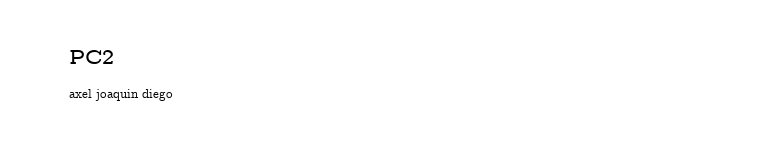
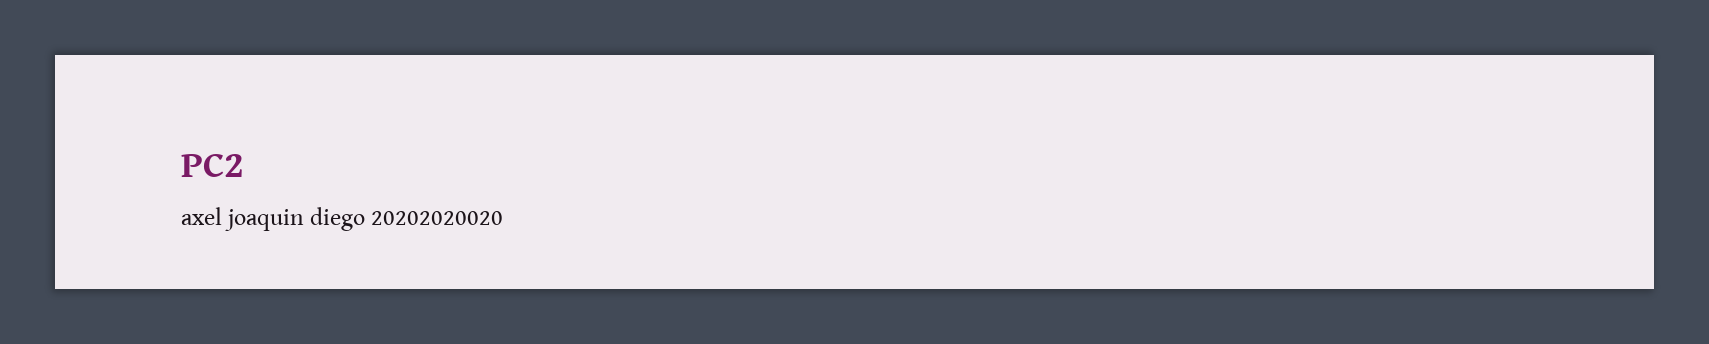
- axel joaquin diego
+ axel joaquin diego 20202020020

